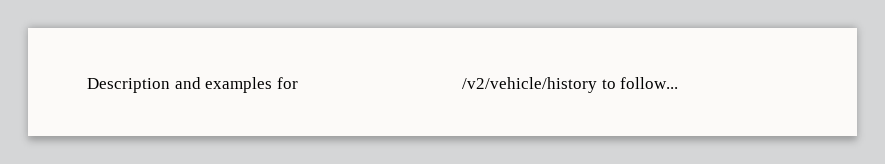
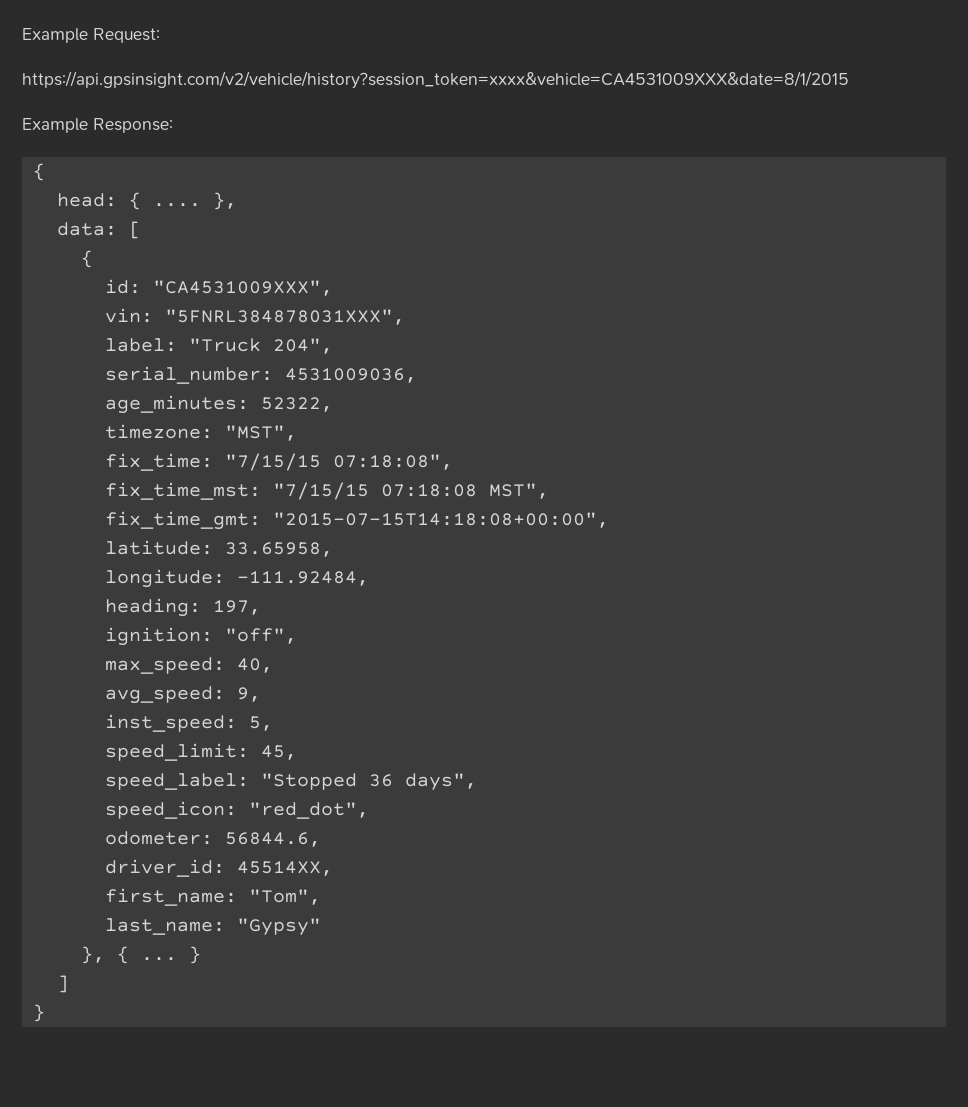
- Description and examples for /v2/vehicle/history to follow...
+ Example Request:
+ https://api.gpsinsight.com/v2/vehicle/history?session_token=xxxx&vehicle=CA4531009XXX&date=8/1/2015
+ Example Response:
+ {
+ head: { .... },
+ data: [
+ {
+ id: "CA4531009XXX",
+ vin: "5FNRL384878031XXX",
+ label: "Truck 204",
+ serial_number: 4531009036,
+ age_minutes: 52322,
+ timezone: "MST",
+ fix_time: "7/15/15 07:18:08",
+ fix_time_mst: "7/15/15 07:18:08 MST",
+ fix_time_gmt: "2015-07-15T14:18:08+00:00",
+ latitude: 33.65958,
+ longitude: -111.92484,
+ heading: 197,
+ ignition: "off",
+ max_speed: 40,
+ avg_speed: 9,
+ inst_speed: 5,
+ speed_limit: 45,
+ speed_label: "Stopped 36 days",
+ speed_icon: "red_dot",
+ odometer: 56844.6,
+ driver_id: 45514XX,
+ first_name: "Tom",
+ last_name: "Gypsy"
+ }, { ... }
+ ]
+ }

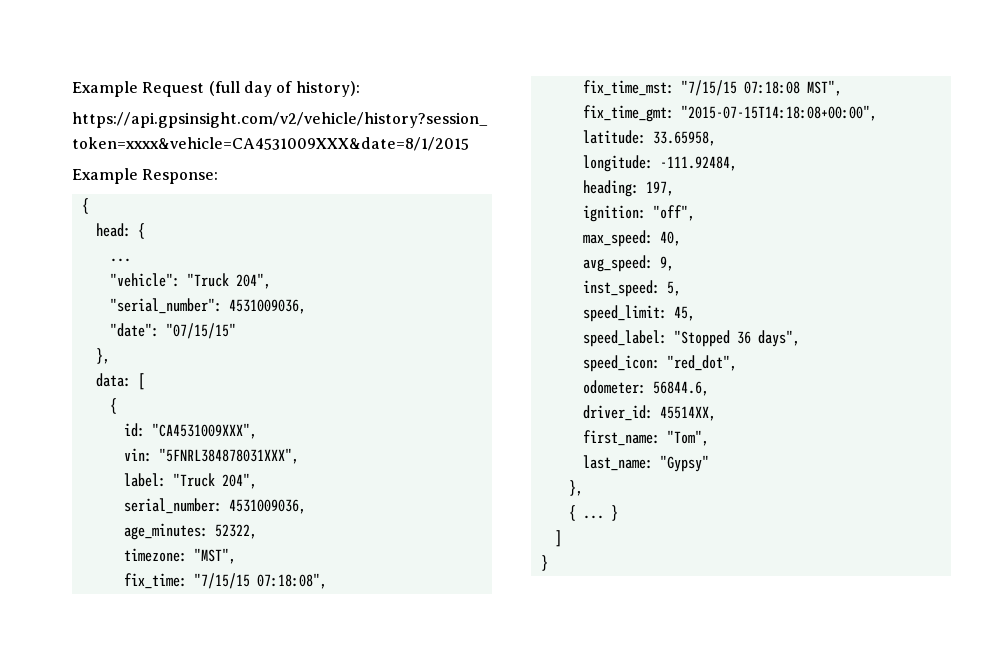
- Example Request:
+ Example Request (full day of history):
- head: { .... },
+ head: {
+ ...
+ "vehicle": "Truck 204",
+ "serial_number": 4531009036,
+ "date": "07/15/15"
+ },
  last_name: "Gypsy"
- }, { ...
+ },
+ { ...

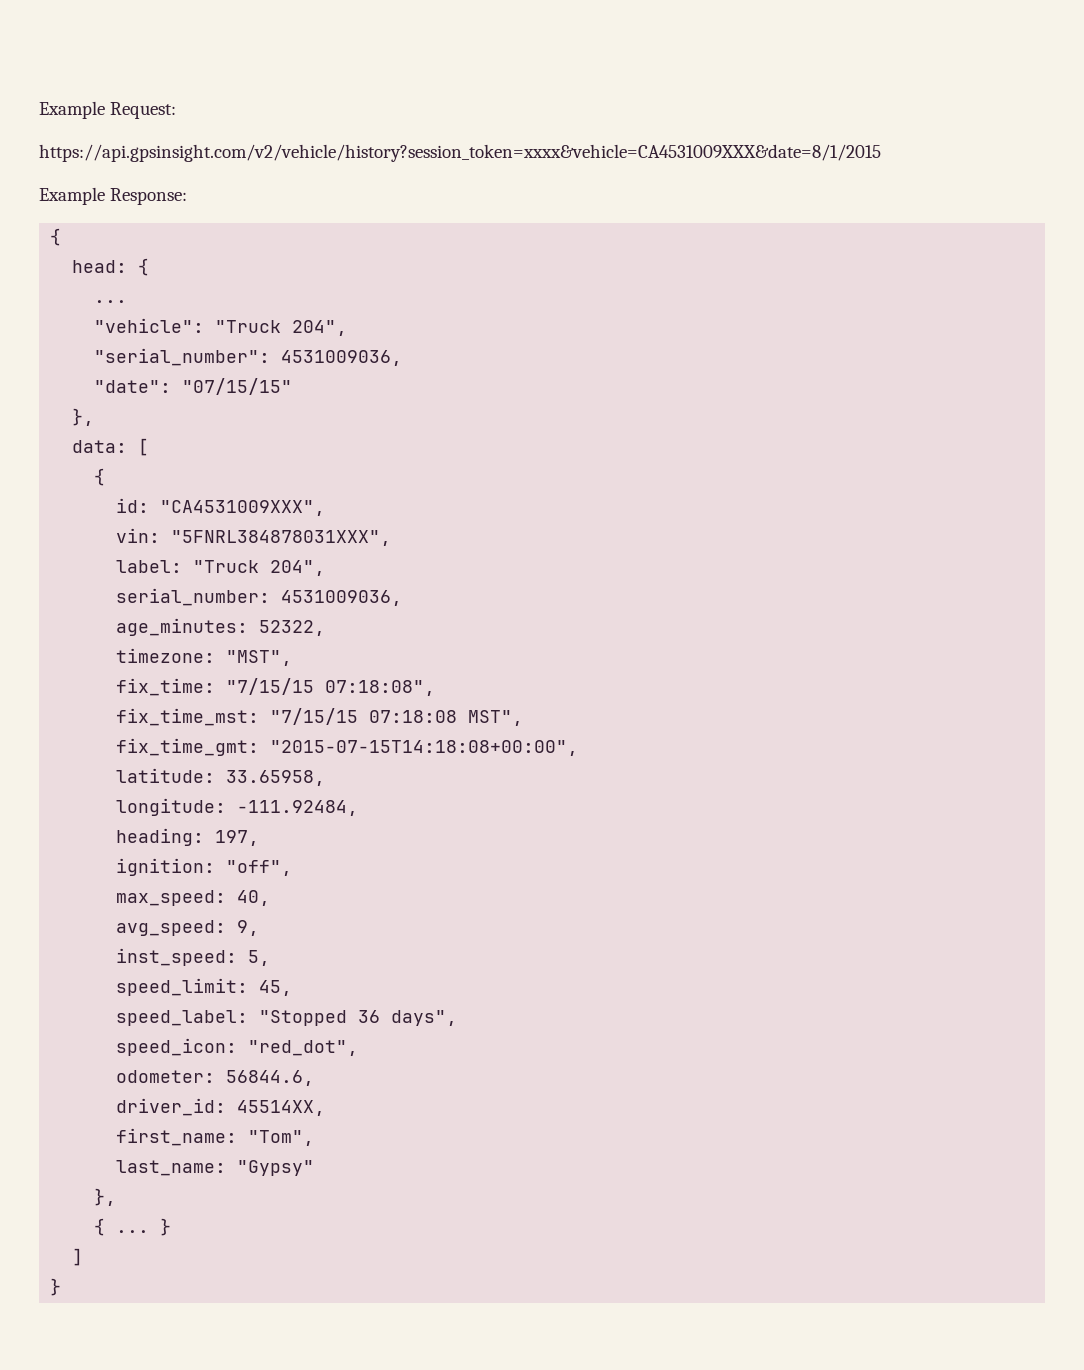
- Example Request (full day of history):
+ Example Request:

